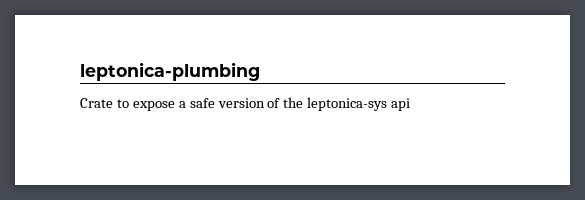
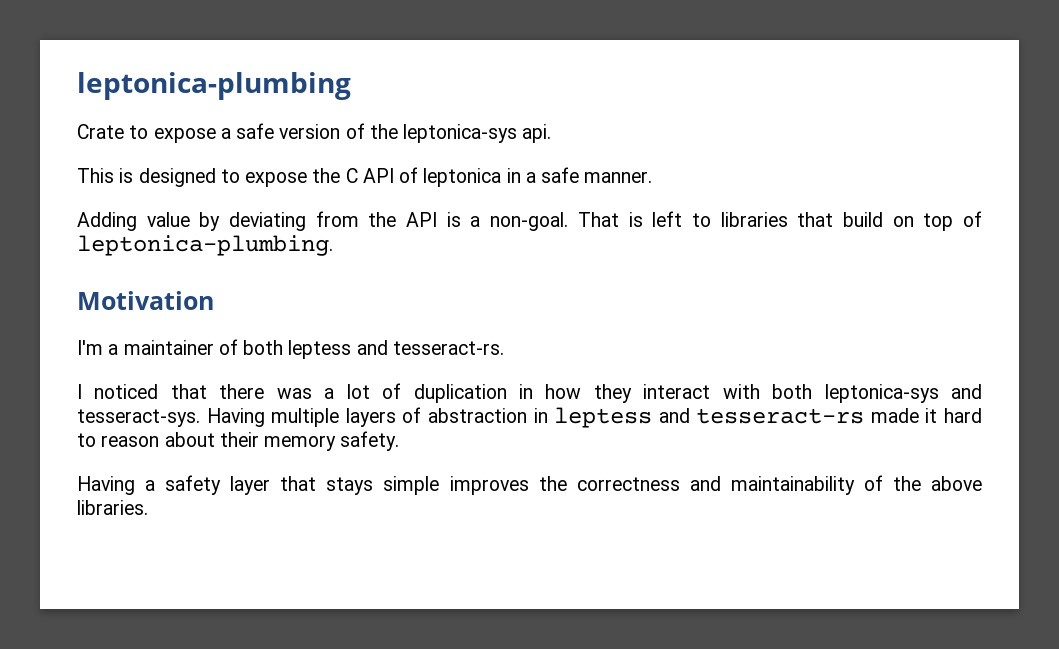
- Crate to expose a safe version of the leptonica-sys api
+ Crate to expose a safe version of the leptonica-sys api.
+ This is designed to expose the C API of leptonica in a safe manner.
+ Adding value by deviating from the API is a non-goal. That is left to libraries that build on top of leptonica-plumbing.
+ Motivation
+ I'm a maintainer of both leptess and tesseract-rs.
+ I noticed that there was a lot of duplication in how they interact with both leptonica-sys and tesseract-sys. Having multiple layers of abstraction in leptess and tesseract-rs made it hard to reason about their memory safety.
+ Having a safety layer that stays simple improves the correctness and maintainability of the above libraries.

